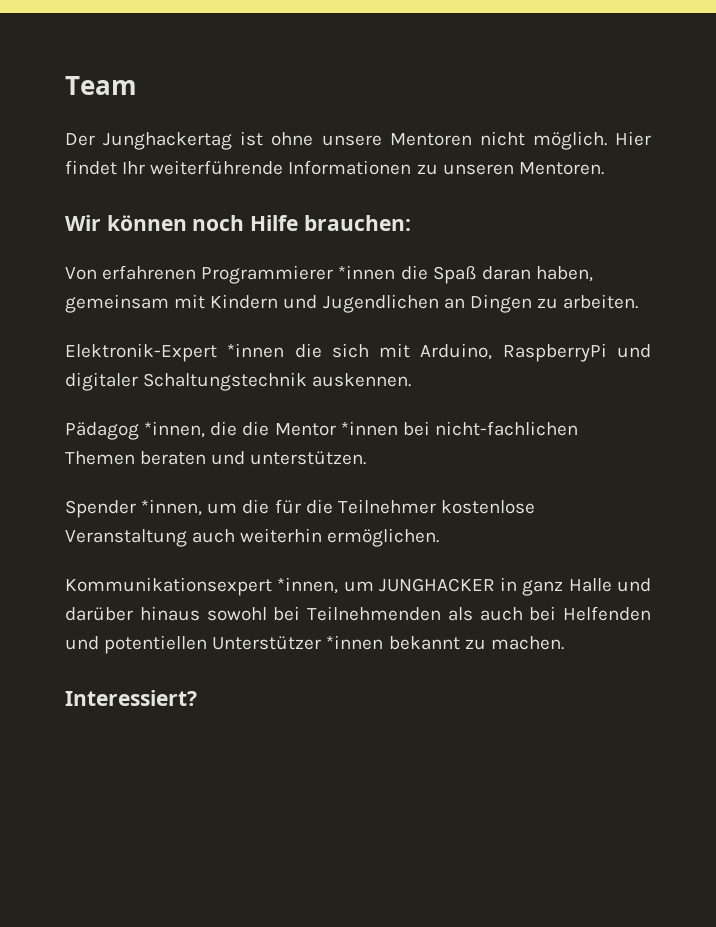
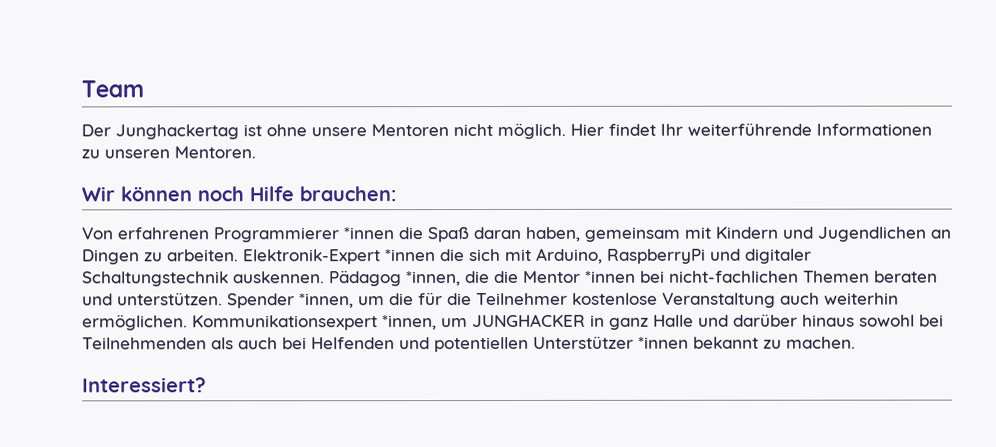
- Von erfahrenen Programmierer *innen die Spaß daran haben, gemeinsam mit Kindern und Jugendlichen an Dingen zu arbeiten.
- Elektronik-Expert *innen die sich mit Arduino, RaspberryPi und digitaler Schaltungstechnik auskennen.
- Pädagog *innen, die die Mentor *innen bei nicht-fachlichen Themen beraten und unterstützen.
- Spender *innen, um die für die Teilnehmer kostenlose Veranstaltung auch weiterhin ermöglichen.
- Kommunikationsexpert *innen, um JUNGHACKER in ganz Halle und darüber hinaus sowohl bei Teilnehmenden als auch bei Helfenden und potentiellen Unterstützer *innen bekannt zu machen.
+ Von erfahrenen Programmierer *innen die Spaß daran haben, gemeinsam mit Kindern und Jugendlichen an Dingen zu arbeiten. Elektronik-Expert *innen die sich mit Arduino, RaspberryPi und digitaler Schaltungstechnik auskennen. Pädagog *innen, die die Mentor *innen bei nicht-fachlichen Themen beraten und unterstützen. Spender *innen, um die für die Teilnehmer kostenlose Veranstaltung auch weiterhin ermöglichen. Kommunikationsexpert *innen, um JUNGHACKER in ganz Halle und darüber hinaus sowohl bei Teilnehmenden als auch bei Helfenden und potentiellen Unterstützer *innen bekannt zu machen.

